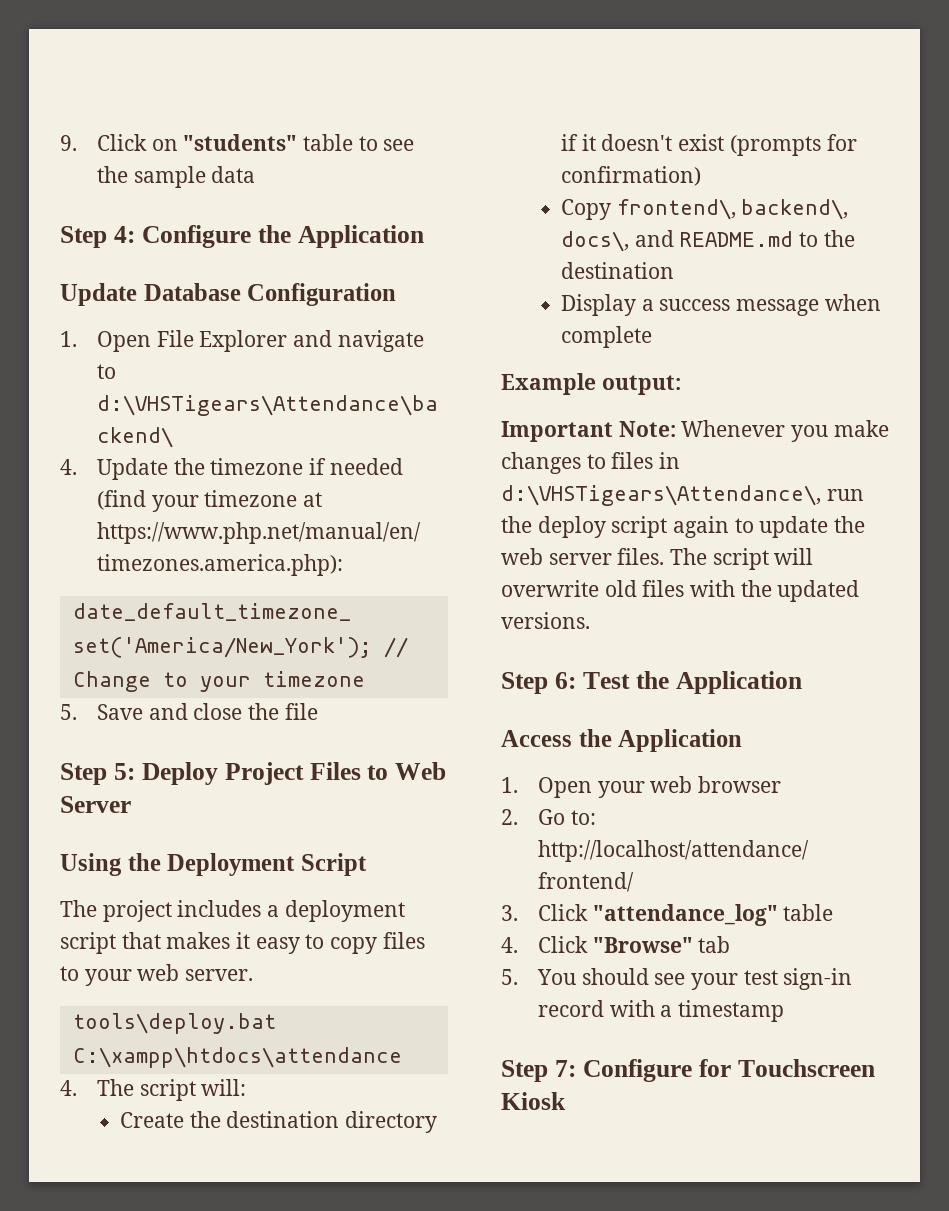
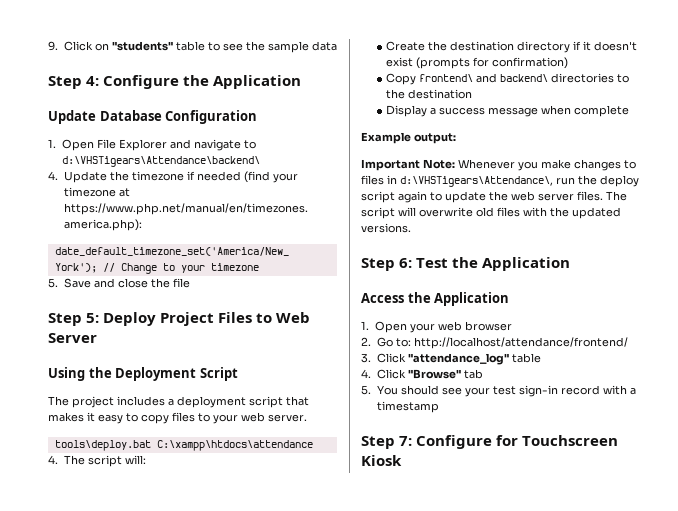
- Copy frontend\, backend\, docs\, and README.md to the destination
+ Copy frontend\ and backend\ directories to the destination

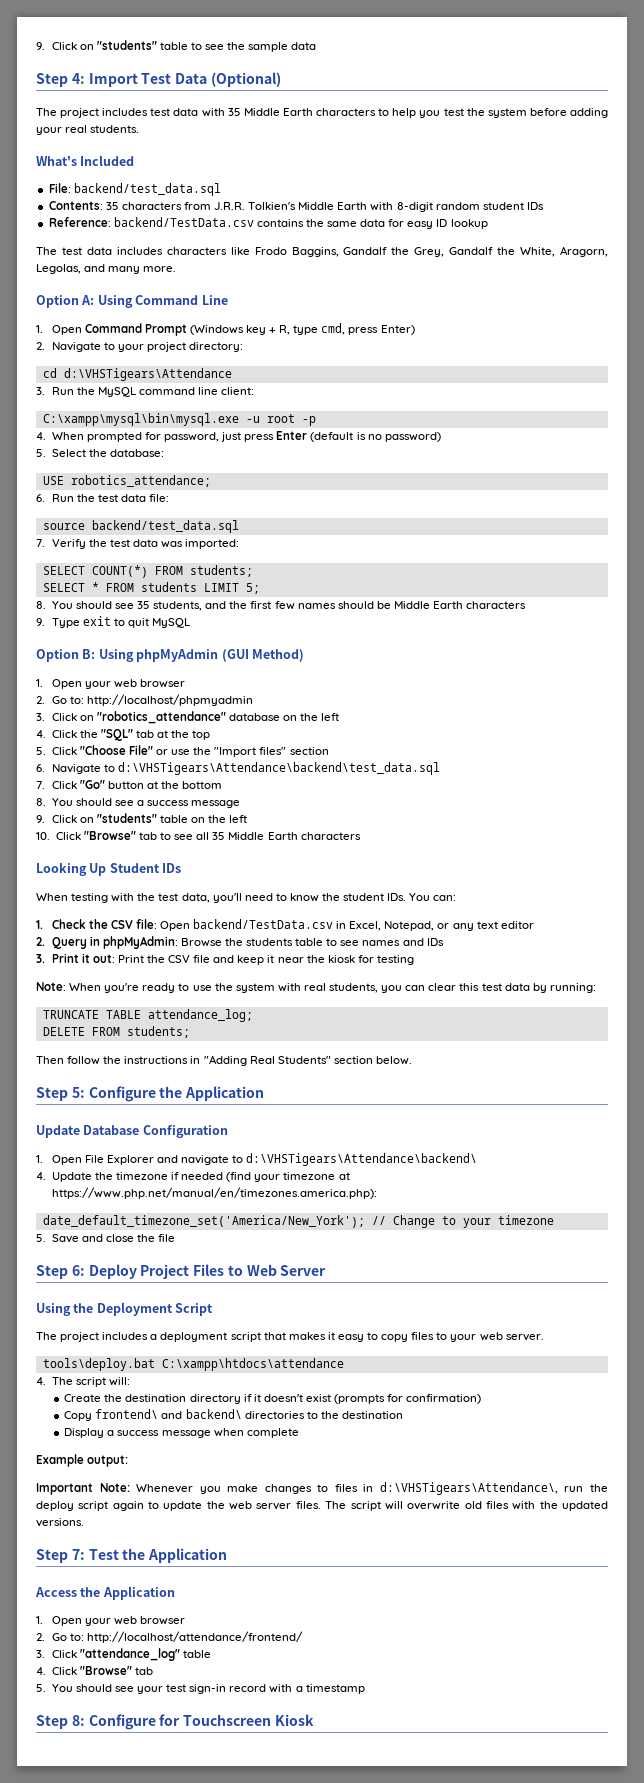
- Step 4: Configure the Application
+ Step 4: Import Test Data (Optional)
+ The project includes test data with 35 Middle Earth characters to help you test the system before adding your real students.
+ What's Included
+ File: backend/test_data.sql
+ Contents: 35 characters from J.R.R. Tolkien's Middle Earth with 8-digit random student IDs
+ Reference: backend/TestData.csv contains the same data for easy ID lookup
+ The test data includes characters like Frodo Baggins, Gandalf the Grey, Gandalf the White, Aragorn, Legolas, and many more.
+ Option A: Using Command Line
+ 1. Open Command Prompt (Windows key + R, type cmd, press Enter)
+ 2. Navigate to your project directory:
+ cd d:\VHSTigears\Attendance
+ 3. Run the MySQL command line client:
+ C:\xampp\mysql\bin\mysql.exe -u root -p
+ 4. When prompted for password, just press Enter (default is no password)
+ 5. Select the database:
+ USE robotics_attendance;
+ 6. Run the test data file:
+ source backend/test_data.sql
+ 7. Verify the test data was imported:
+ SELECT COUNT(*) FROM students;
+ SELECT * FROM students LIMIT 5;
+ 8. You should see 35 students, and the first few names should be Middle Earth characters
+ 9. Type exit to quit MySQL
+ Option B: Using phpMyAdmin (GUI Method)
+ 1. Open your web browser
+ 2. Go to: http://localhost/phpmyadmin
+ 3. Click on "robotics_attendance" database on the left
+ 4. Click the "SQL" tab at the top
+ 5. Click "Choose File" or use the "Import files" section
+ 6. Navigate to d:\VHSTigears\Attendance\backend\test_data.sql
+ 7. Click "Go" button at the bottom
+ 8. You should see a success message
+ 9. Click on "students" table on the left
+ 10. Click "Browse" tab to see all 35 Middle Earth characters
+ Looking Up Student IDs
+ When testing with the test data, you'll need to know the student IDs. You can:
+ 1. Check the CSV file: Open backend/TestData.csv in Excel, Notepad, or any text editor
+ 2. Query in phpMyAdmin: Browse the students table to see names and IDs
+ 3. Print it out: Print the CSV file and keep it near the kiosk for testing
+ Note: When you're ready to use the system with real students, you can clear this test data by running:
+ TRUNCATE TABLE attendance_log;
+ DELETE FROM students;
+ Then follow the instructions in "Adding Real Students" section below.
+ Step 5: Configure the Application
- Step 5: Deploy Project Files to Web Server
+ Step 6: Deploy Project Files to Web Server
- Step 6: Test the Application
+ Step 7: Test the Application
- Step 7: Configure for Touchscreen Kiosk
+ Step 8: Configure for Touchscreen Kiosk

